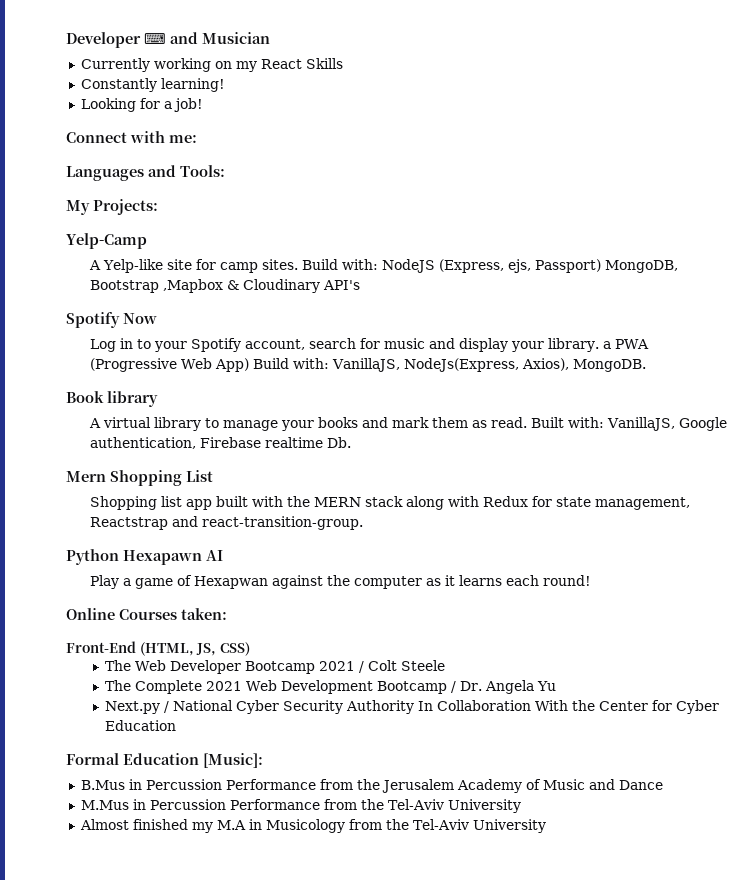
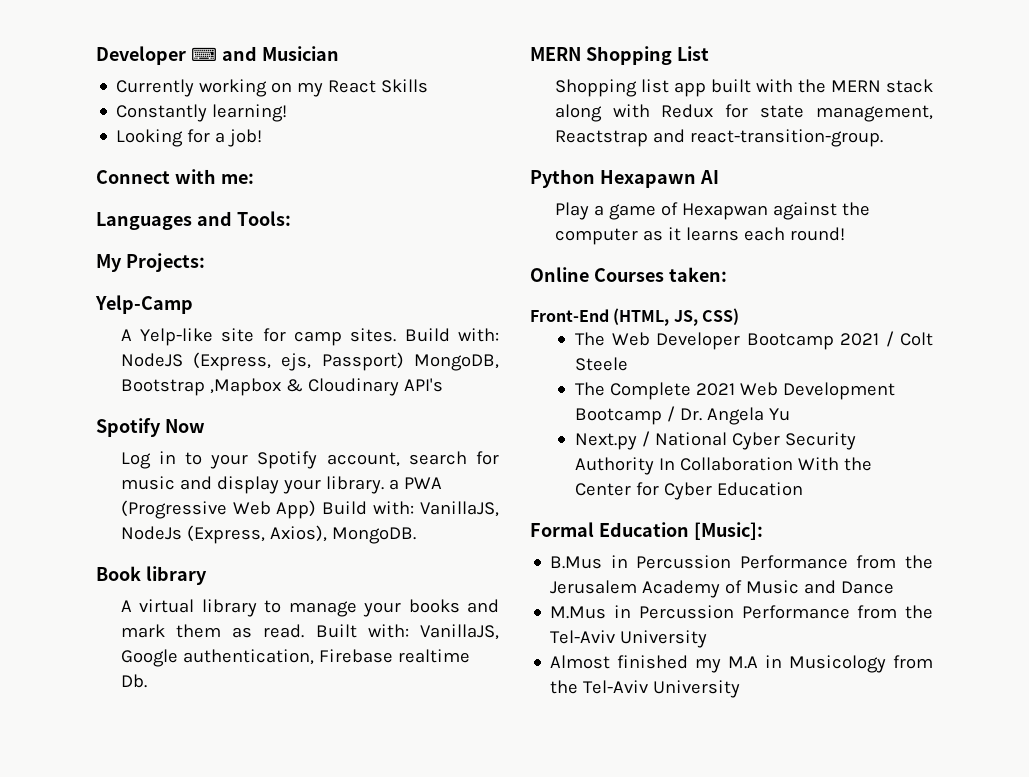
- Log in to your Spotify account, search for music and display your library. a PWA (Progressive Web App) Build with: VanillaJS, NodeJs(Express, Axios), MongoDB.
+ Log in to your Spotify account, search for music and display your library. a PWA (Progressive Web App) Build with: VanillaJS, NodeJs (Express, Axios), MongoDB.
- Mern Shopping List
+ MERN Shopping List

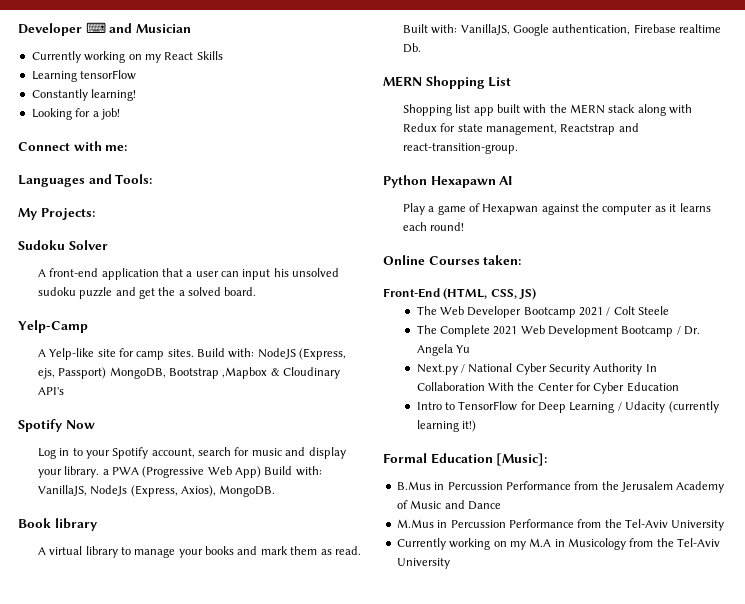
+ Learning tensorFlow
+ Sudoku Solver
+ A front-end application that a user can input his unsolved sudoku puzzle and get the a solved board.
- Front-End (HTML, JS, CSS)
+ Front-End (HTML, CSS, JS)
+ Intro to TensorFlow for Deep Learning / Udacity (currently learning it!)
- Almost finished my M.A in Musicology from the Tel-Aviv University
+ Currently working on my M.A in Musicology from the Tel-Aviv University

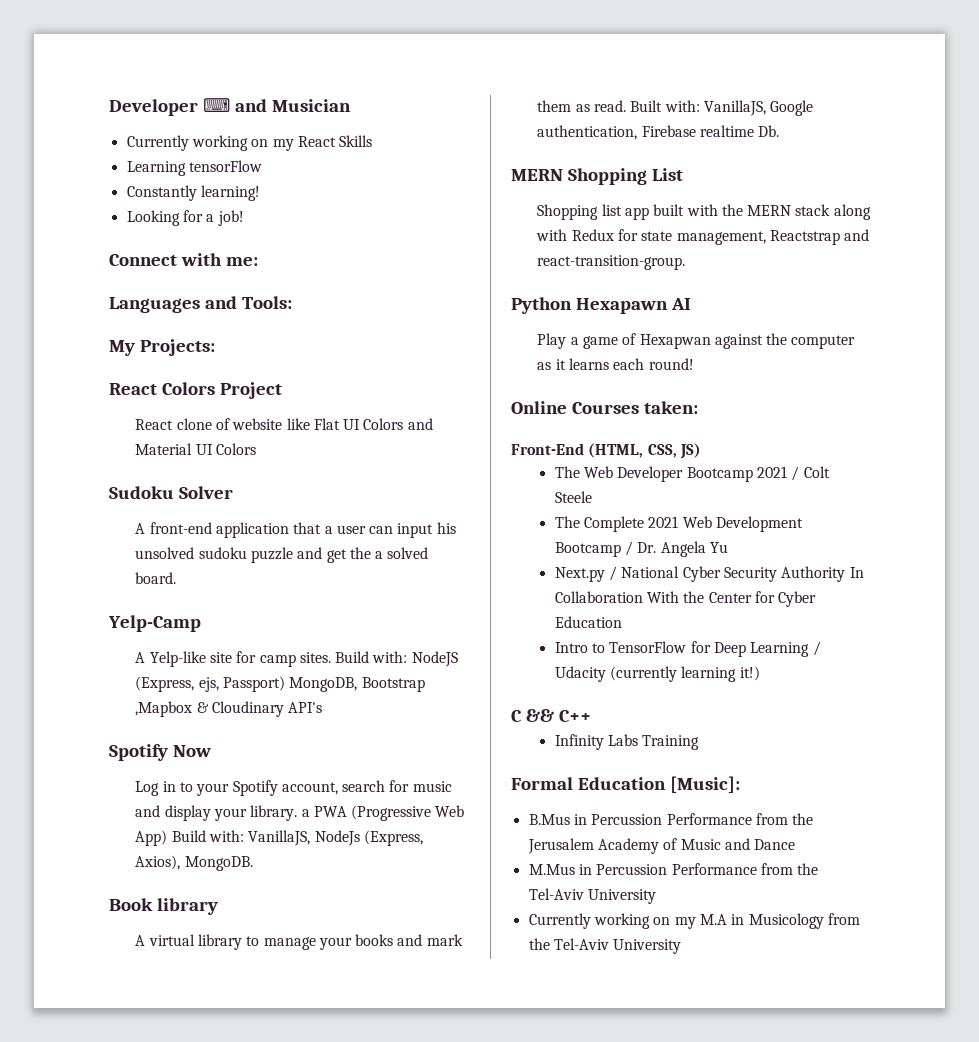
+ React Colors Project
+ React clone of website like Flat UI Colors and Material UI Colors
+ C && C++
+ Infinity Labs Training

